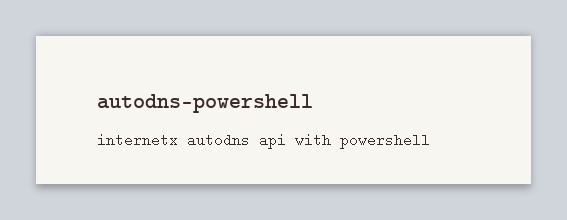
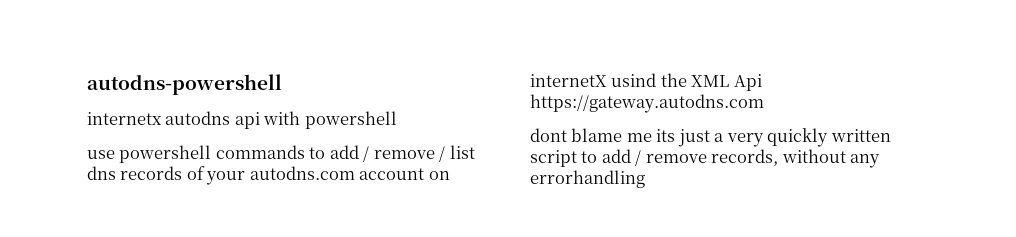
+ use powershell commands to add / remove / list dns records of your autodns.com account on internetX usind the XML Api https://gateway.autodns.com
+ dont blame me its just a very quickly written script to add / remove records, without any errorhandling

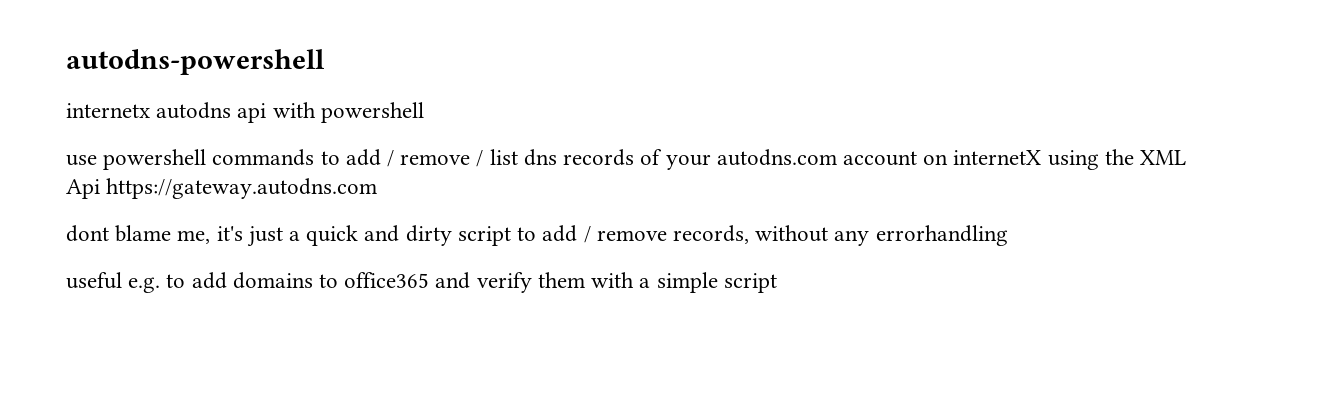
- use powershell commands to add / remove / list dns records of your autodns.com account on internetX usind the XML Api https://gateway.autodns.com
+ use powershell commands to add / remove / list dns records of your autodns.com account on internetX using the XML Api https://gateway.autodns.com
- dont blame me its just a very quickly written script to add / remove records, without any errorhandling
+ dont blame me, it's just a quick and dirty script to add / remove records, without any errorhandling
+ useful e.g. to add domains to office365 and verify them with a simple script

